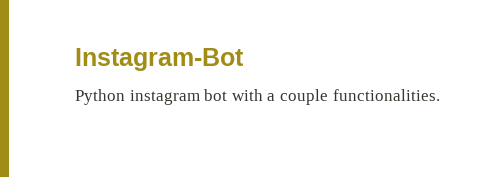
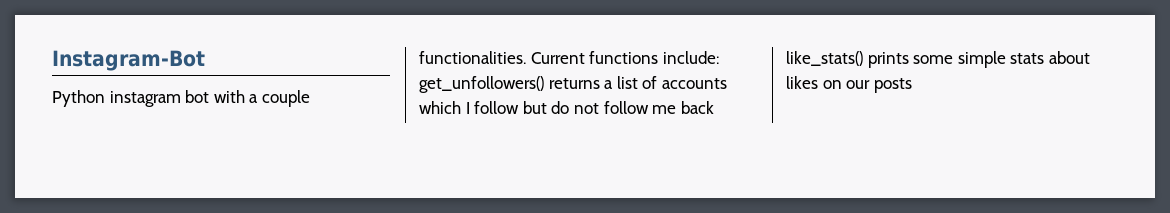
+ Current functions include: get_unfollowers() returns a list of accounts which I follow but do not follow me back like_stats() prints some simple stats about likes on our posts

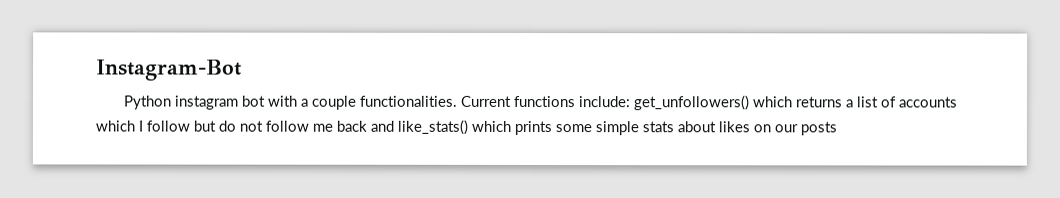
- Current functions include: get_unfollowers() returns a list of accounts which I follow but do not follow me back like_stats() prints some simple stats about likes on our posts
+ Current functions include: get_unfollowers() which returns a list of accounts which I follow but do not follow me back and like_stats() which prints some simple stats about likes on our posts

